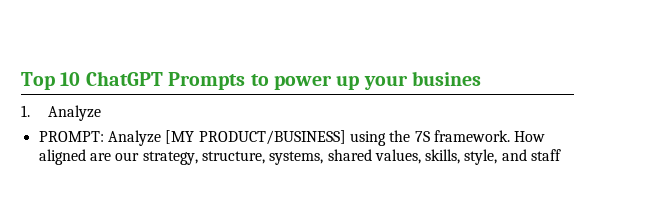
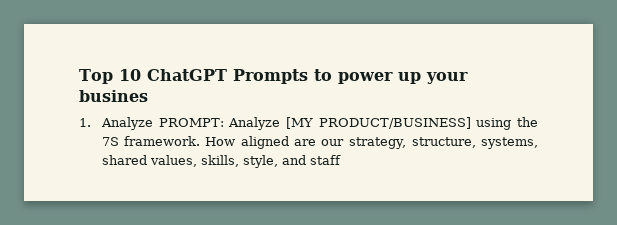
- 1. Analyze
- PROMPT: Analyze [MY PRODUCT/BUSINESS] using the 7S framework.
+ 1. Analyze PROMPT: Analyze [MY PRODUCT/BUSINESS] using the 7S framework.

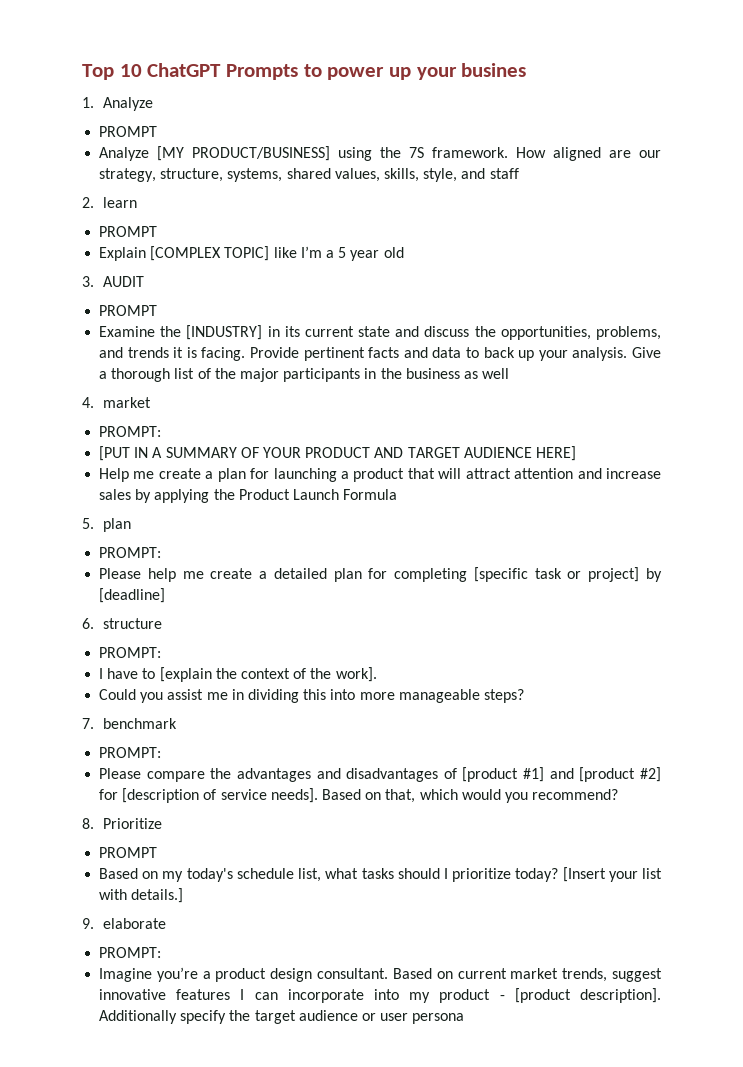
- 1. Analyze PROMPT: Analyze [MY PRODUCT/BUSINESS] using the 7S framework.
+ 1. Analyze
+ PROMPT
+ Analyze [MY PRODUCT/BUSINESS] using the 7S framework.
+ 2. learn
+ PROMPT
+ Explain [COMPLEX TOPIC] like I’m a 5 year old
+ 3. AUDIT
+ PROMPT
+ Examine the [INDUSTRY] in its current state and discuss the opportunities, problems, and trends it is facing. Provide pertinent facts and data to back up your analysis. Give a thorough list of the major participants in the business as well
+ 4. market
+ PROMPT:
+ [PUT IN A SUMMARY OF YOUR PRODUCT AND TARGET AUDIENCE HERE]
+ Help me create a plan for launching a product that will attract attention and increase sales by applying the Product Launch Formula
+ 5. plan
+ PROMPT:
+ Please help me create a detailed plan for completing [specific task or project] by [deadline]
+ 6. structure
+ PROMPT:
+ I have to [explain the context of the work].
+ Could you assist me in dividing this into more manageable steps?
+ 7. benchmark
+ PROMPT:
+ Please compare the advantages and disadvantages of [product #1] and [product #2] for [description of service needs]. Based on that, which would you recommend?
+ 8. Prioritize
+ PROMPT
+ Based on my today's schedule list, what tasks should I prioritize today? [Insert your list with details.]
+ 9. elaborate
+ PROMPT:
+ Imagine you’re a product design consultant. Based on current market trends, suggest innovative features I can incorporate into my product - [product description]. Additionally specify the target audience or user persona

